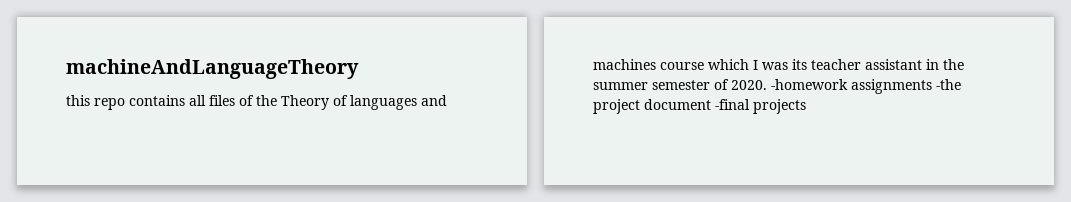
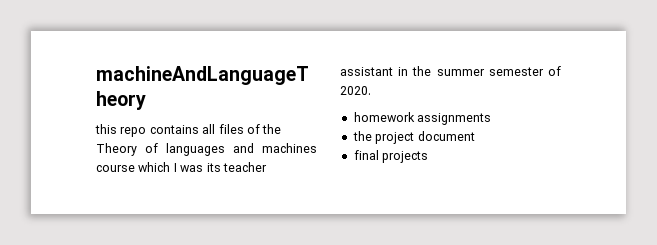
- this repo contains all files of the Theory of languages and machines course which I was its teacher assistant in the summer semester of 2020. -homework assignments -the project document -final projects
+ this repo contains all files of the Theory of languages and machines course which I was its teacher assistant in the summer semester of 2020.
+ homework assignments
+ the project document
+ final projects

